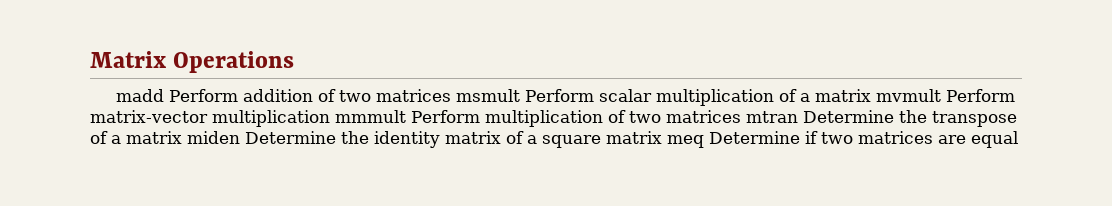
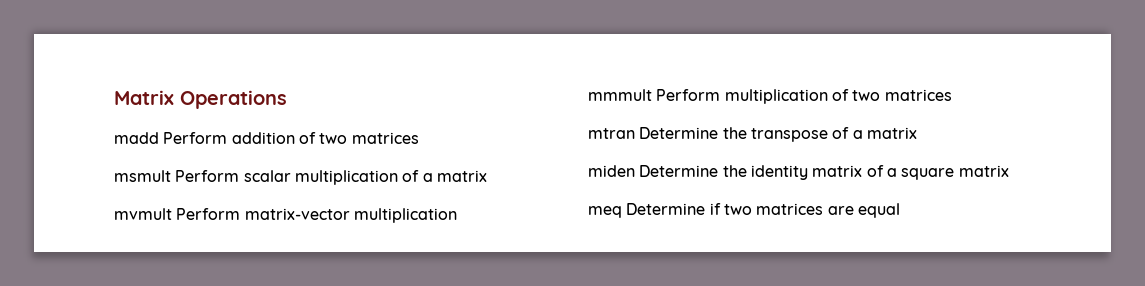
- madd Perform addition of two matrices msmult Perform scalar multiplication of a matrix mvmult Perform matrix-vector multiplication mmmult Perform multiplication of two matrices mtran Determine the transpose of a matrix miden Determine the identity matrix of a square matrix meq Determine if two matrices are equal
+ madd Perform addition of two matrices
+ msmult Perform scalar multiplication of a matrix
+ mvmult Perform matrix-vector multiplication
+ mmmult Perform multiplication of two matrices
+ mtran Determine the transpose of a matrix
+ miden Determine the identity matrix of a square matrix
+ meq Determine if two matrices are equal

